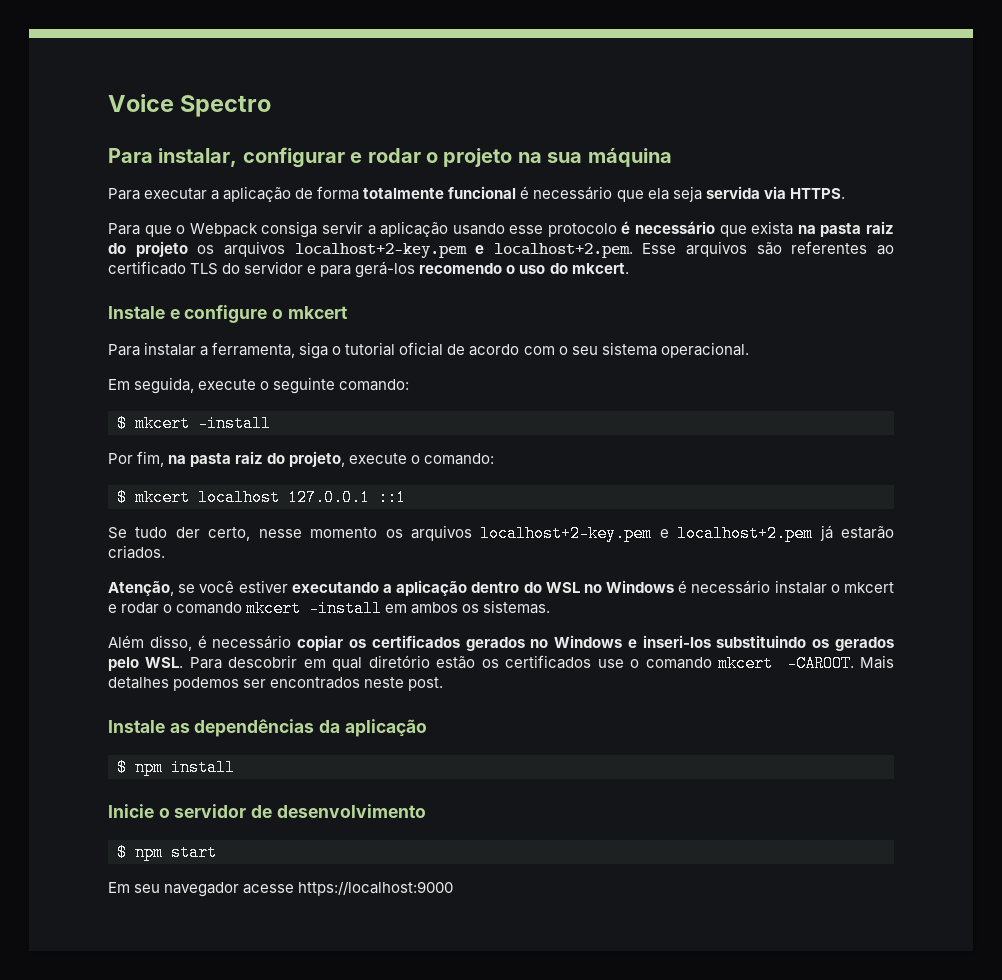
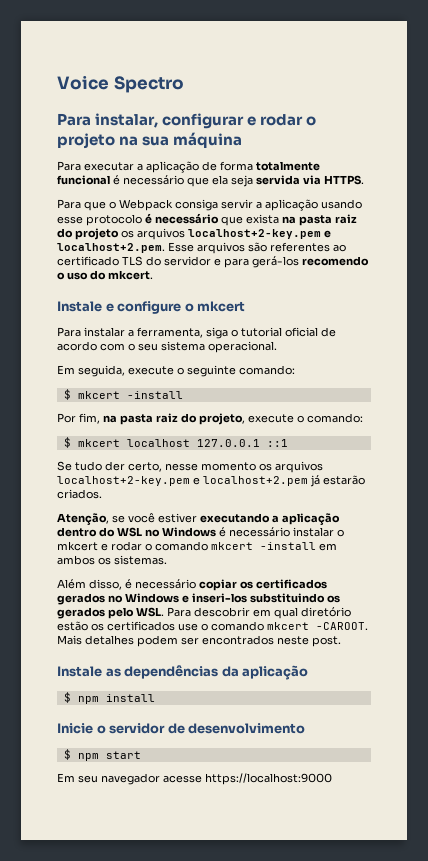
- Mais detalhes podemos ser encontrados neste post.
+ Mais detalhes podem ser encontrados neste post.

